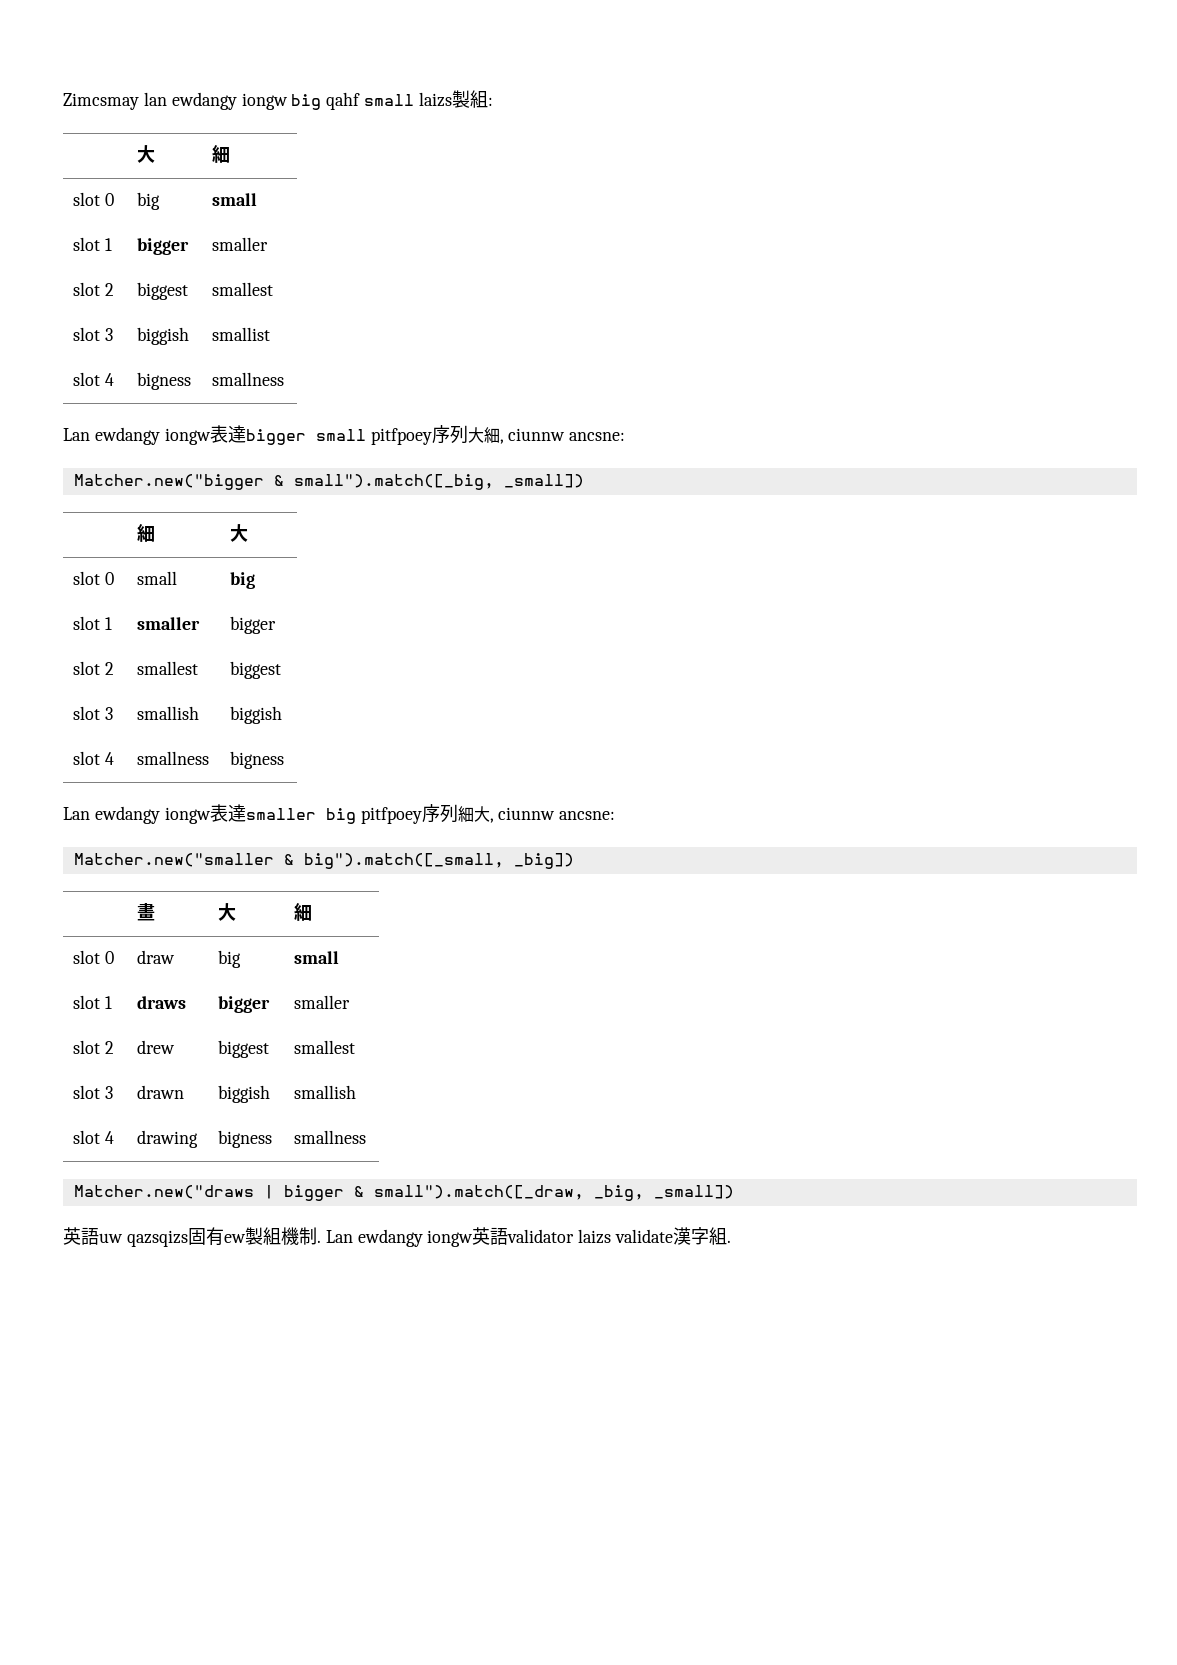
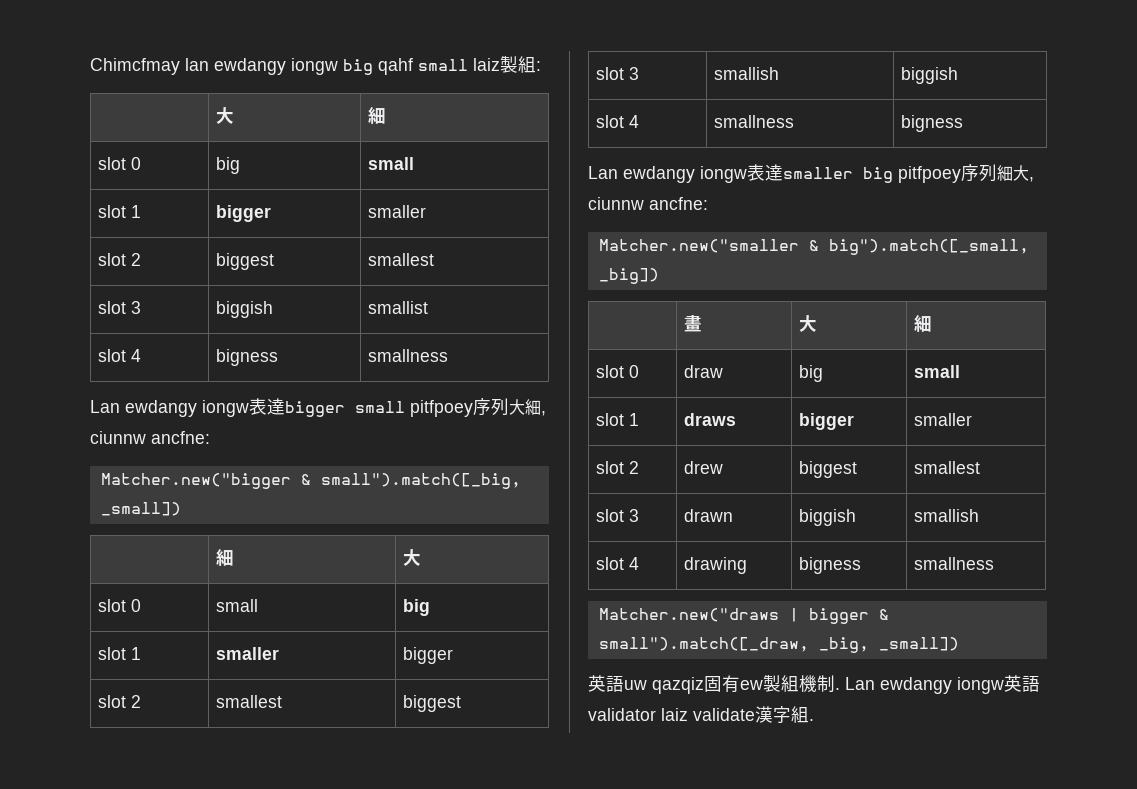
- Zimcsmay lan ewdangy iongw big qahf small laizs製組:
+ Chimcfmay lan ewdangy iongw big qahf small laiz製組:
- Lan ewdangy iongw表達bigger small pitfpoey序列大細, ciunnw ancsne:
+ Lan ewdangy iongw表達bigger small pitfpoey序列大細, ciunnw ancfne:
- Lan ewdangy iongw表達smaller big pitfpoey序列細大, ciunnw ancsne:
+ Lan ewdangy iongw表達smaller big pitfpoey序列細大, ciunnw ancfne:
- 英語uw qazsqizs固有ew製組機制.
+ 英語uw qazqiz固有ew製組機制.
- Lan ewdangy iongw英語validator laizs validate漢字組.
+ Lan ewdangy iongw英語validator laiz validate漢字組.

